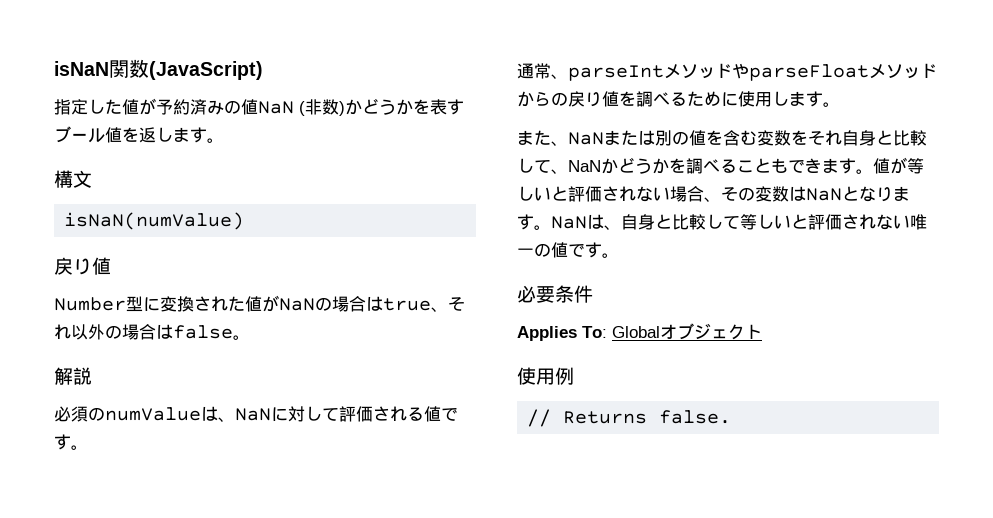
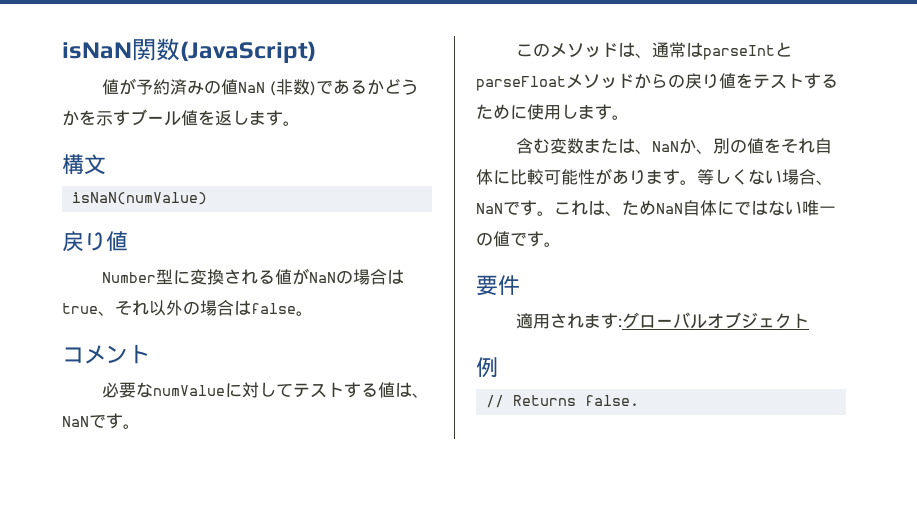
- 指定した値が予約済みの値NaN (非数)かどうかを表すブール値を返します。
+ 値が予約済みの値NaN (非数)であるかどうかを示すブール値を返します。
- Number型に変換された値がNaNの場合はtrue、それ以外の場合はfalse。
+ Number型に変換される値がNaNの場合はtrue、それ以外の場合はfalse。
- 解説
- 必須のnumValueは、NaNに対して評価される値です。
- 通常、parseIntメソッドやparseFloatメソッドからの戻り値を調べるために使用します。
+ コメント
+ 必要なnumValueに対してテストする値は、NaNです。
+ このメソッドは、通常はparseIntとparseFloatメソッドからの戻り値をテストするために使用します。
- また、NaNまたは別の値を含む変数をそれ自身と比較して、NaNかどうかを調べることもできます。値が等しいと評価されない場合、その変数はNaNとなります。NaNは、自身と比較して等しいと評価されない唯一の値です。
+ 含む変数または、NaNか、別の値をそれ自体に比較可能性があります。等しくない場合、NaNです。これは、ためNaN自体にではない唯一の値です。
- 必要条件
+ 要件
- Applies To: Globalオブジェクト
+ 適用されます:グローバルオブジェクト
- 使用例
+ 例

